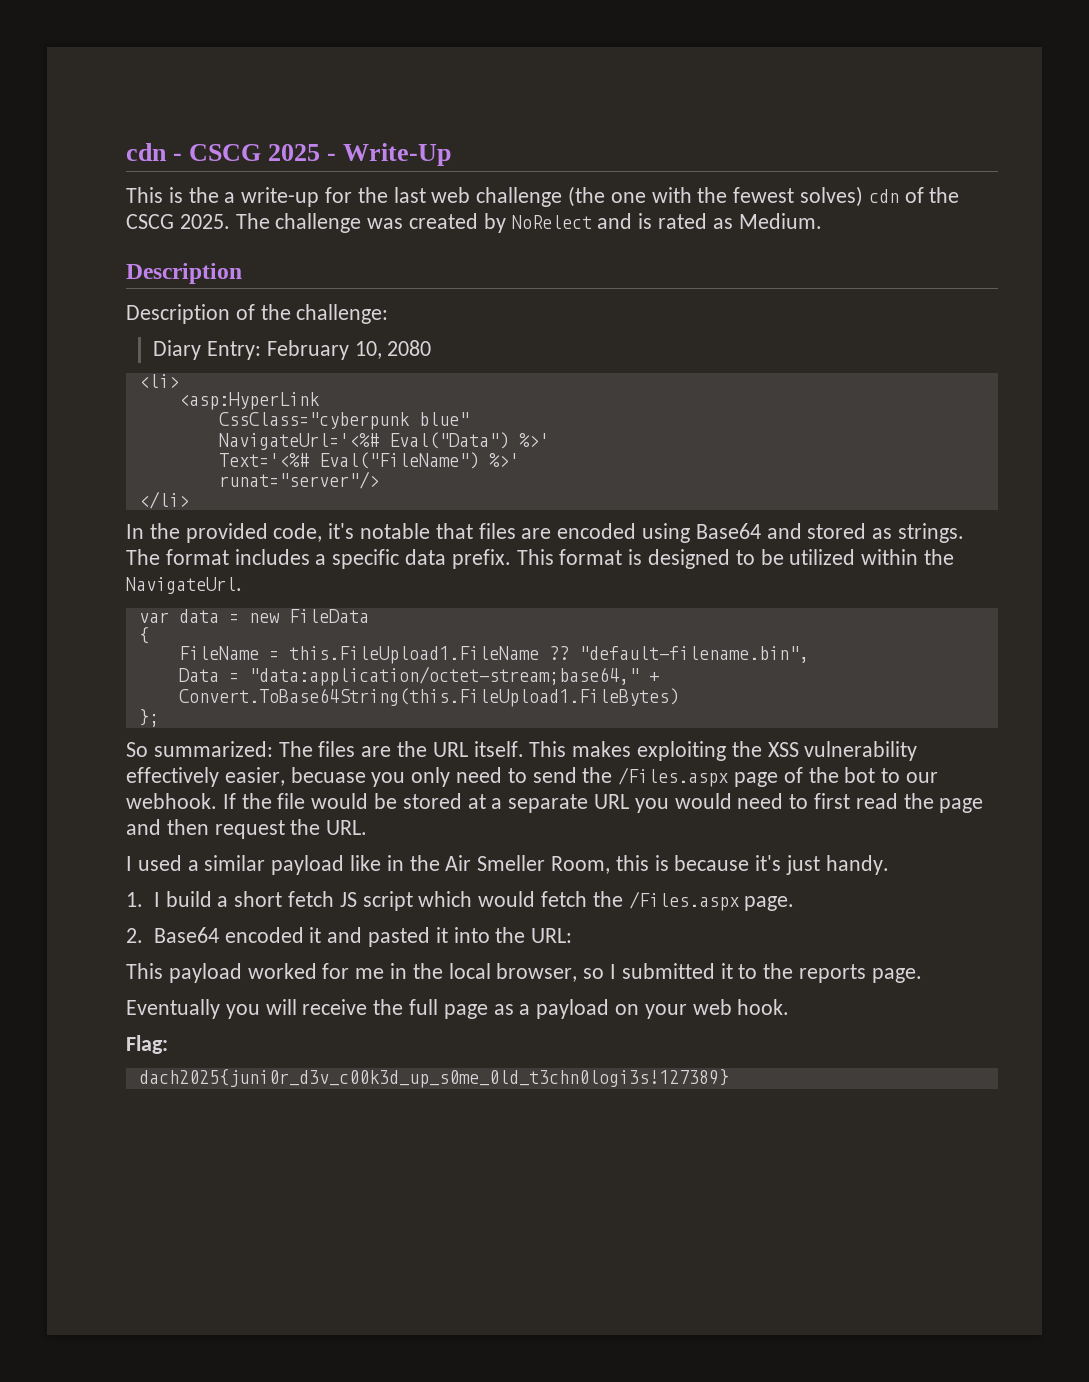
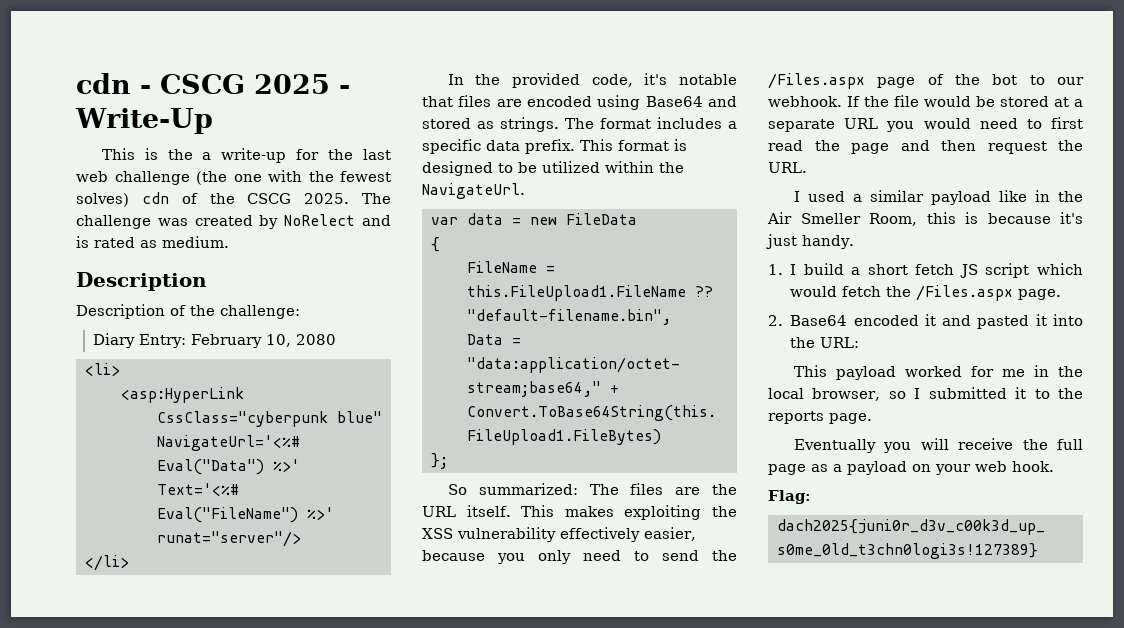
- The challenge was created by NoRelect and is rated as Medium.
+ The challenge was created by NoRelect and is rated as medium.
- This makes exploiting the XSS vulnerability effectively easier, becuase you only need to send the /Files.aspx page of the bot to our webhook.
+ This makes exploiting the XSS vulnerability effectively easier, because you only need to send the /Files.aspx page of the bot to our webhook.

